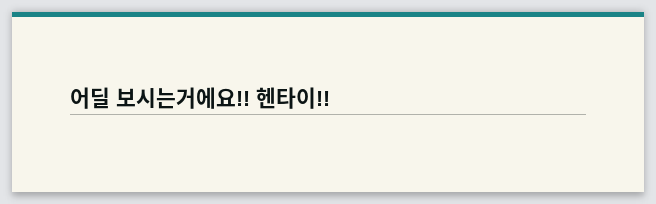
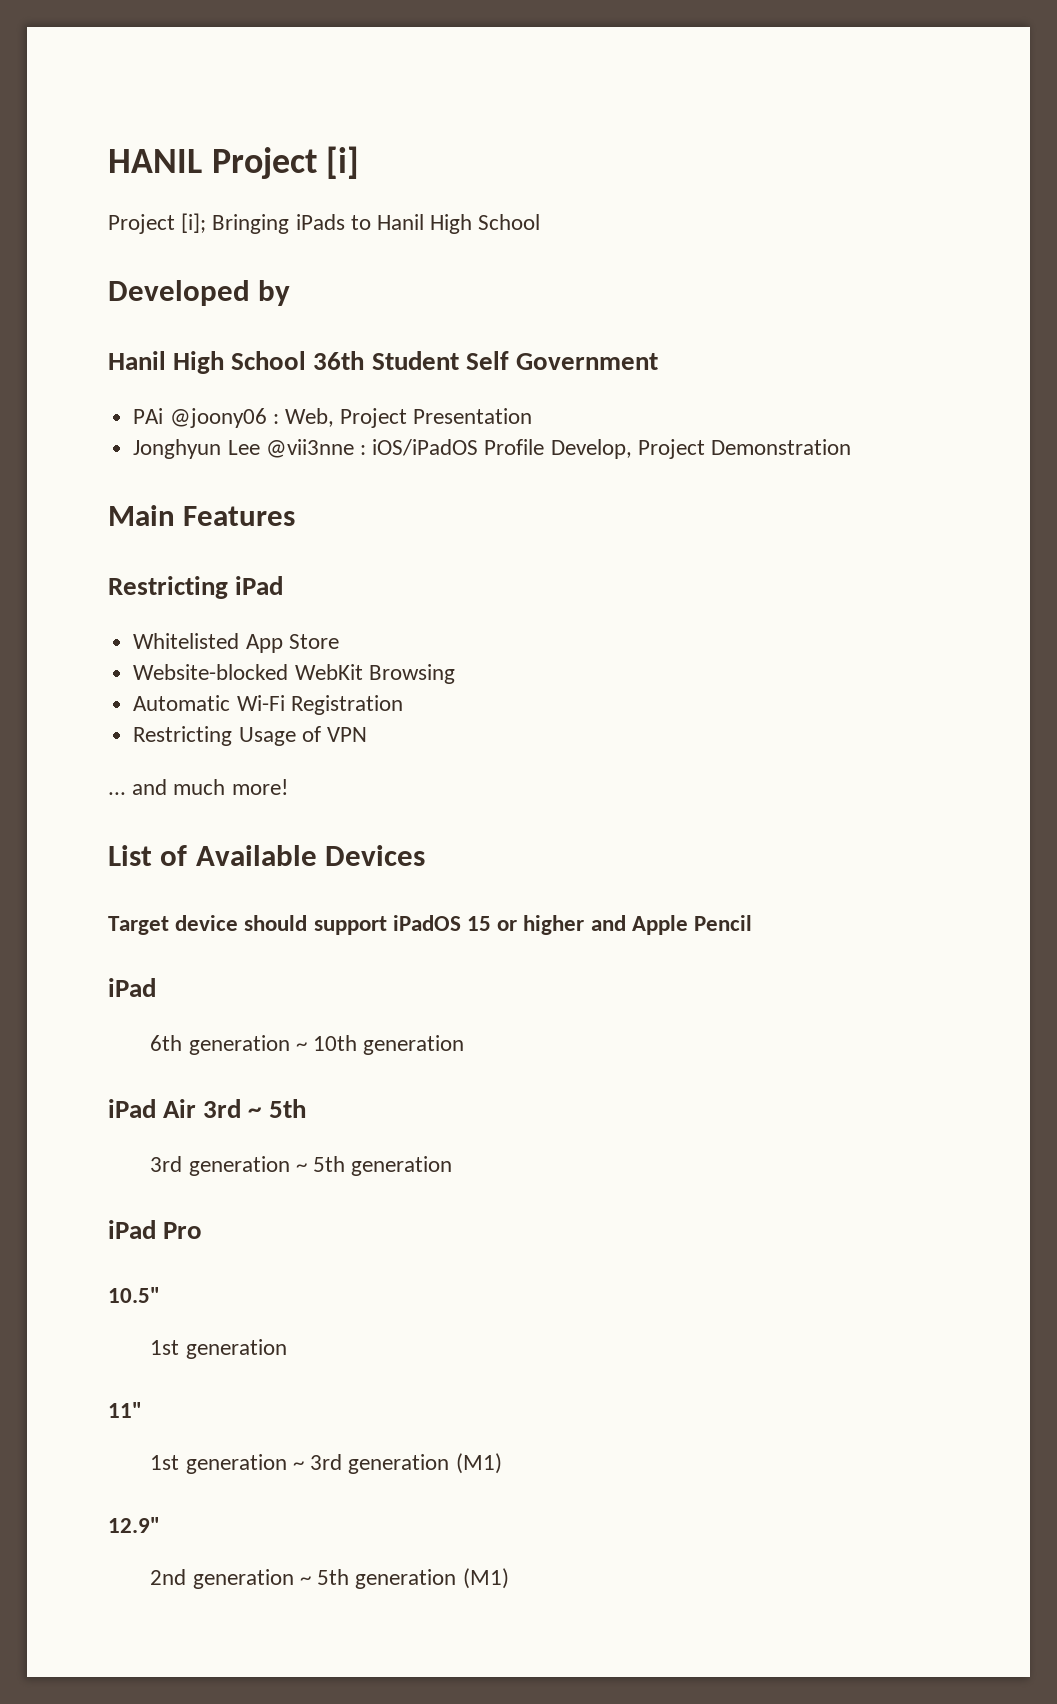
- 어딜 보시는거에요!! 헨타이!!
+ HANIL Project [i]
+ Project [i]; Bringing iPads to Hanil High School
+ Developed by
+ Hanil High School 36th Student Self Government
+ PAi @joony06 : Web, Project Presentation
+ Jonghyun Lee @vii3nne : iOS/iPadOS Profile Develop, Project Demonstration
+ Main Features
+ Restricting iPad
+ Whitelisted App Store
+ Website-blocked WebKit Browsing
+ Automatic Wi-Fi Registration
+ Restricting Usage of VPN
+ ... and much more!
+ List of Available Devices
+ Target device should support iPadOS 15 or higher and Apple Pencil
+ iPad
+ 6th generation ~ 10th generation
+ iPad Air 3rd ~ 5th
+ 3rd generation ~ 5th generation
+ iPad Pro
+ 10.5"
+ 1st generation
+ 11"
+ 1st generation ~ 3rd generation (M1)
+ 12.9"
+ 2nd generation ~ 5th generation (M1)

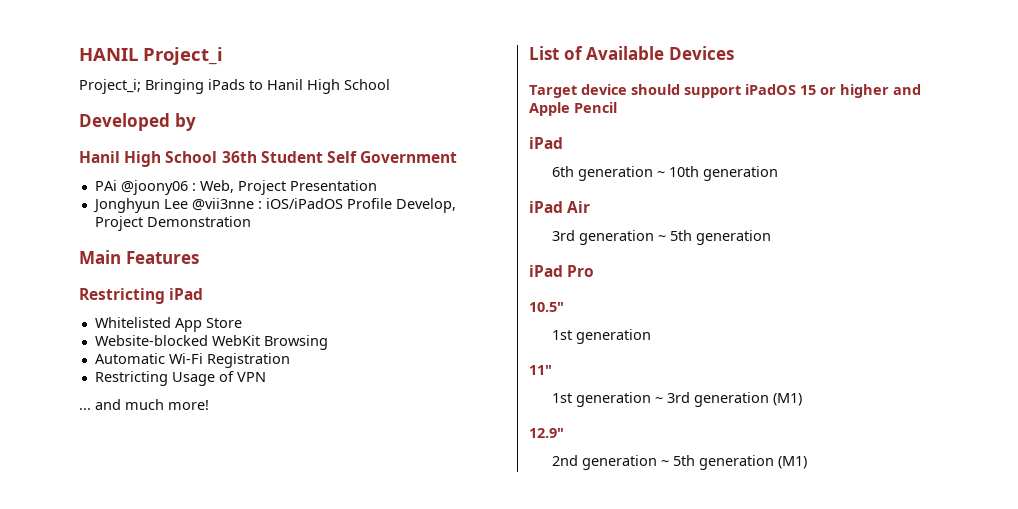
- HANIL Project [i]
- Project [i]; Bringing iPads to Hanil High School
+ HANIL Project_i
+ Project_i; Bringing iPads to Hanil High School
- iPad Air 3rd ~ 5th
+ iPad Air

